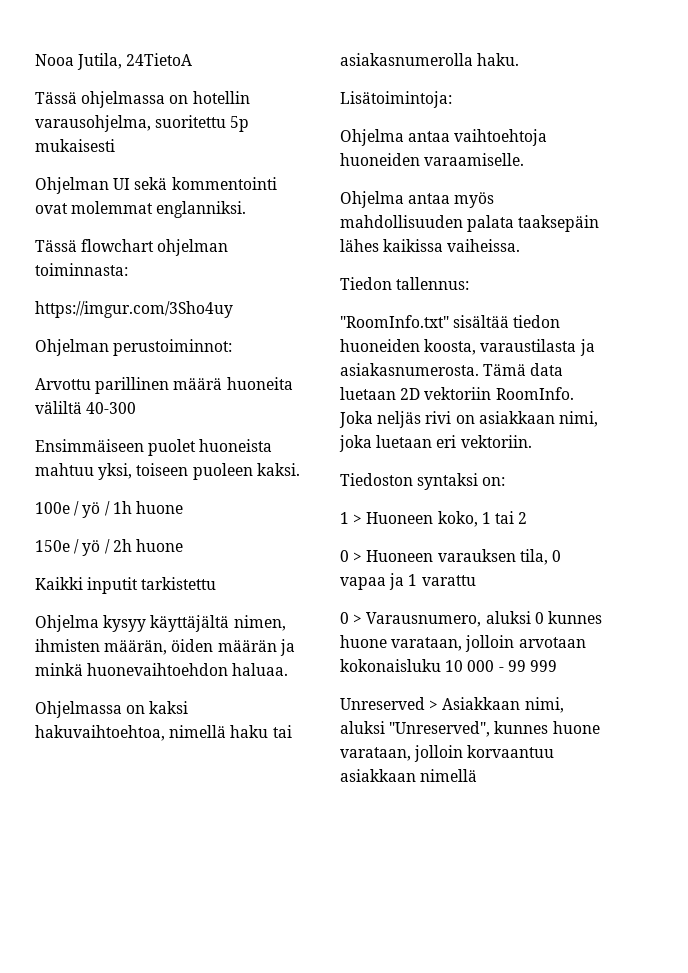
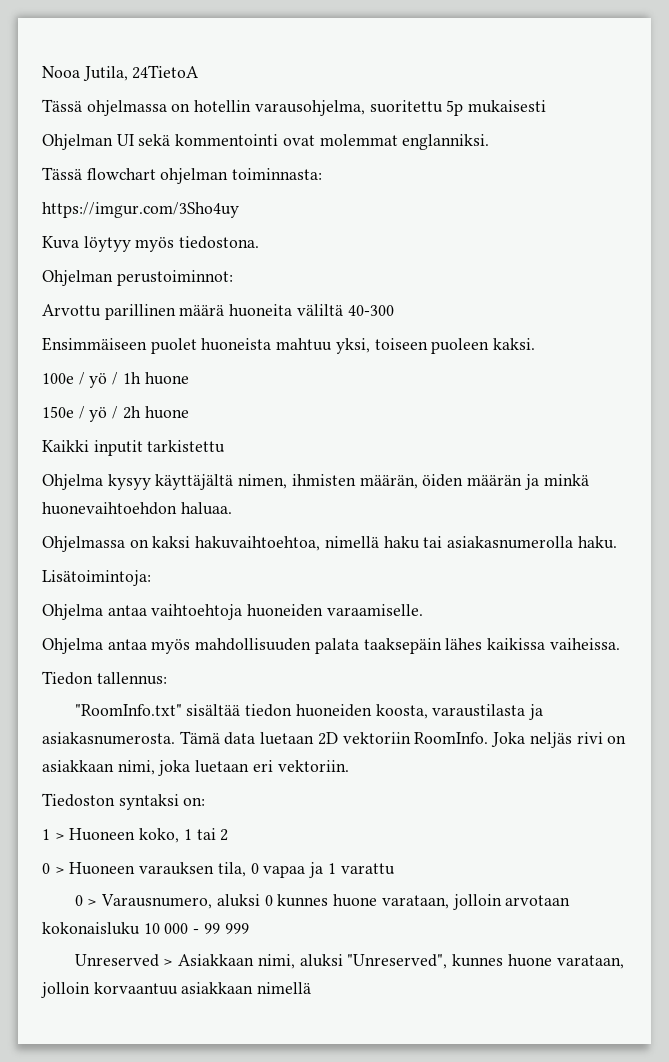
+ Kuva löytyy myös tiedostona.

